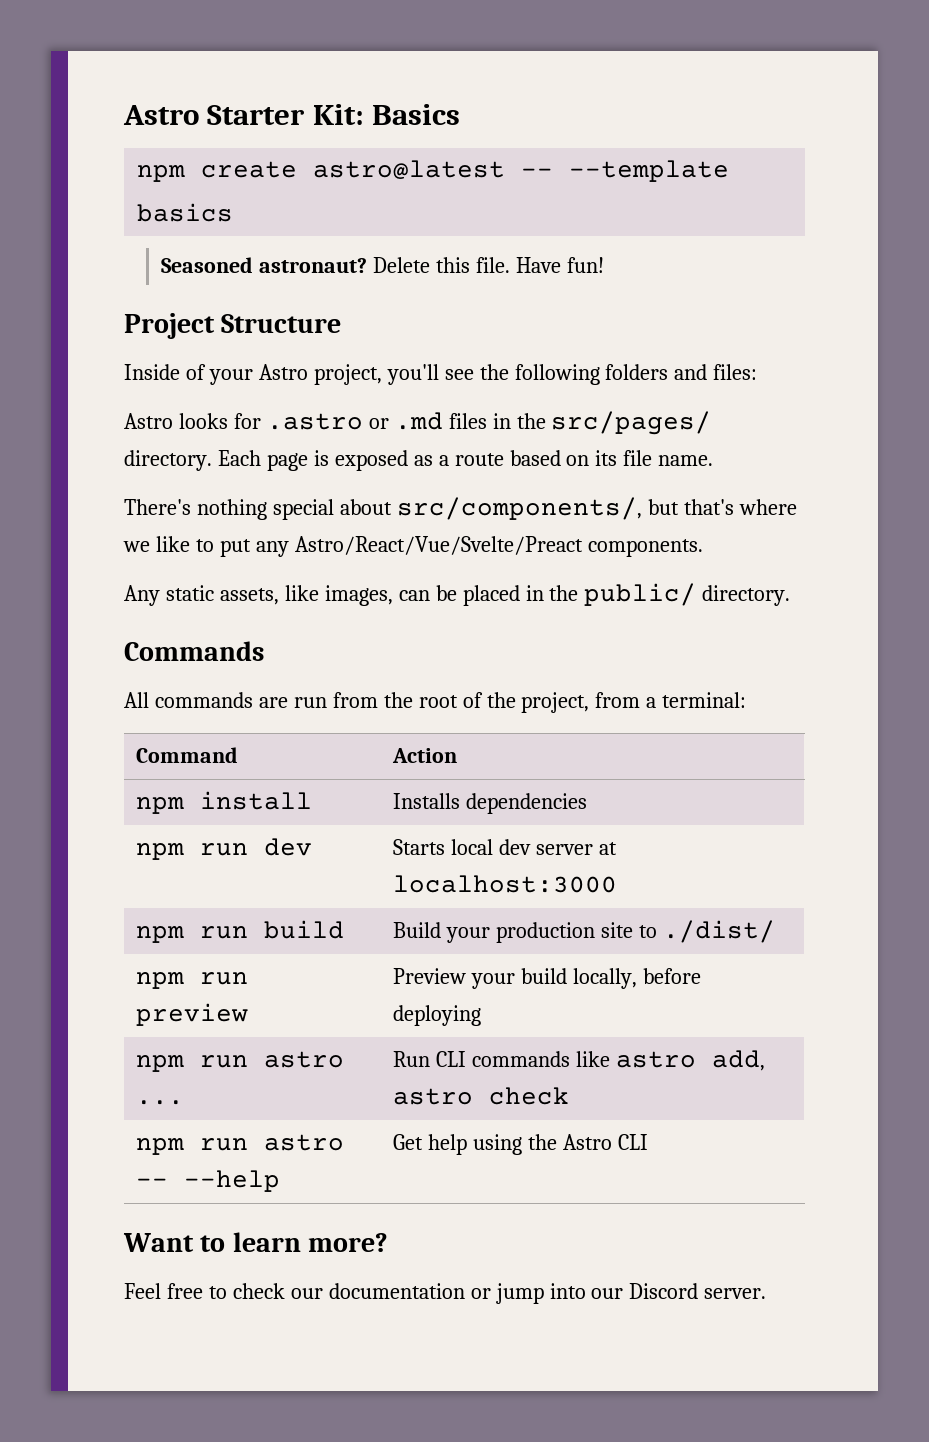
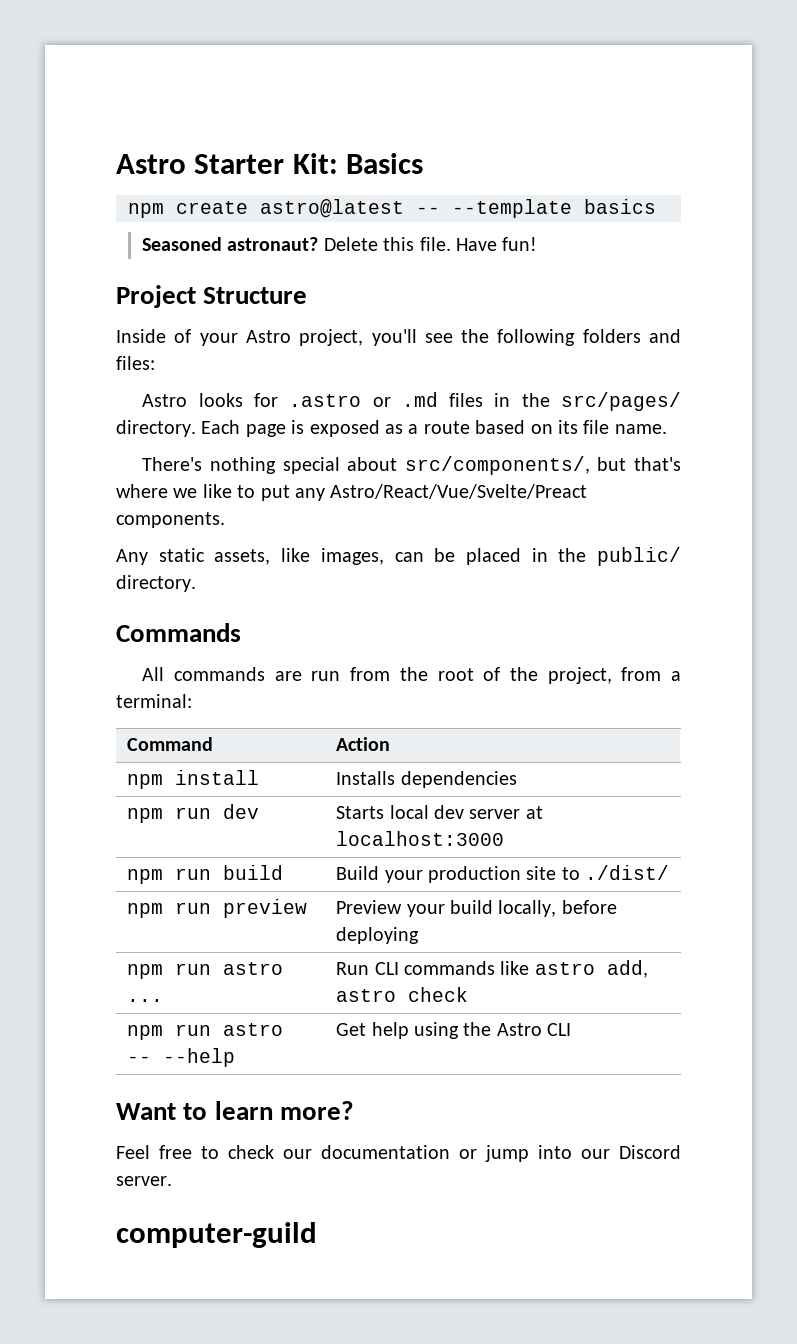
+ computer-guild

